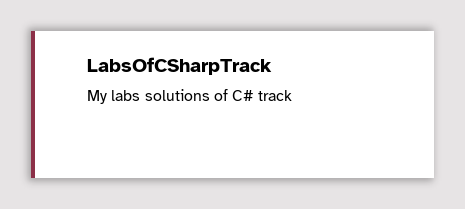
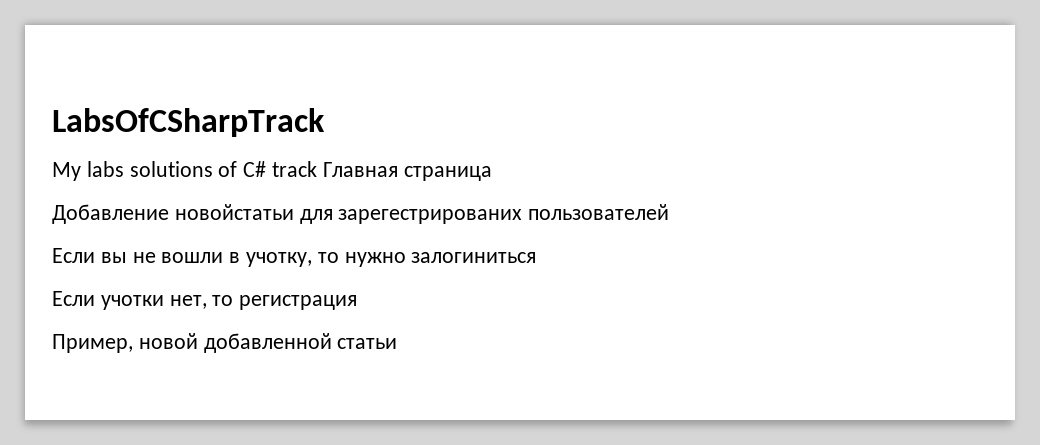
- My labs solutions of C# track
+ My labs solutions of C# track Главная страница
+ Добавление новойстатьи для зарегестрированих пользователей
+ Если вы не вошли в учотку, то нужно залогиниться
+ Если учотки нет, то регистрация
+ Пример, новой добавленной статьи

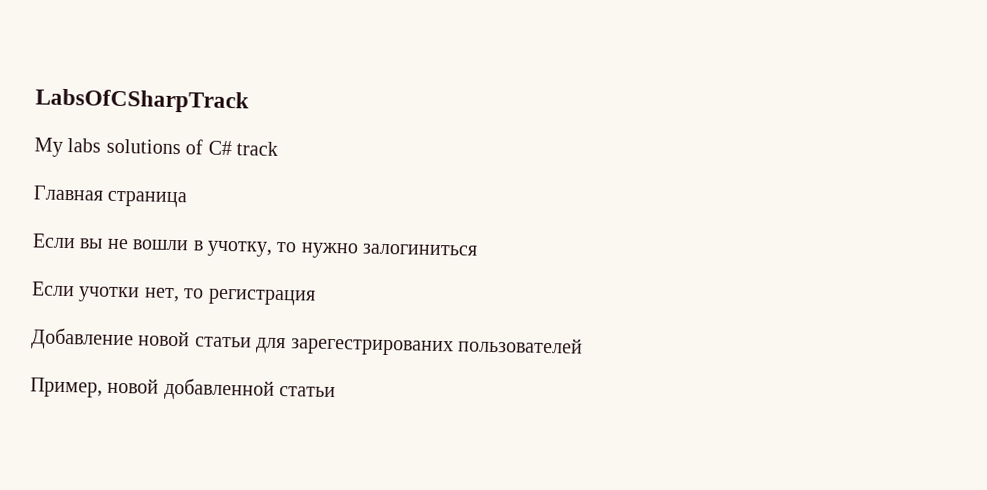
- My labs solutions of C# track Главная страница
+ My labs solutions of C# track
+ Главная страница
- Добавление новойстатьи для зарегестрированих пользователей
+ Добавление новой статьи для зарегестрированих пользователей

